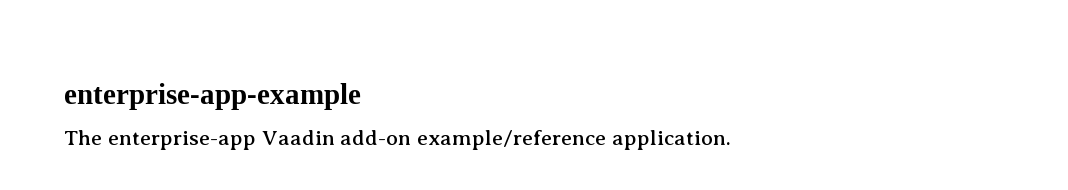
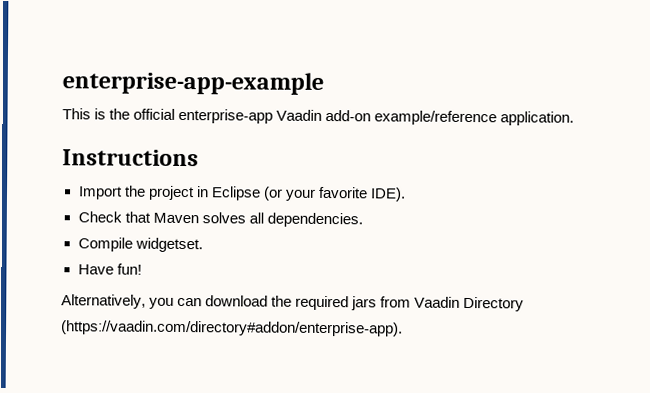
- The enterprise-app Vaadin add-on example/reference application.
+ This is the official enterprise-app Vaadin add-on example/reference application.
+ Instructions
+ Import the project in Eclipse (or your favorite IDE).
+ Check that Maven solves all dependencies.
+ Compile widgetset.
+ Have fun!
+ Alternatively, you can download the required jars from Vaadin Directory (https://vaadin.com/directory#addon/enterprise-app).

